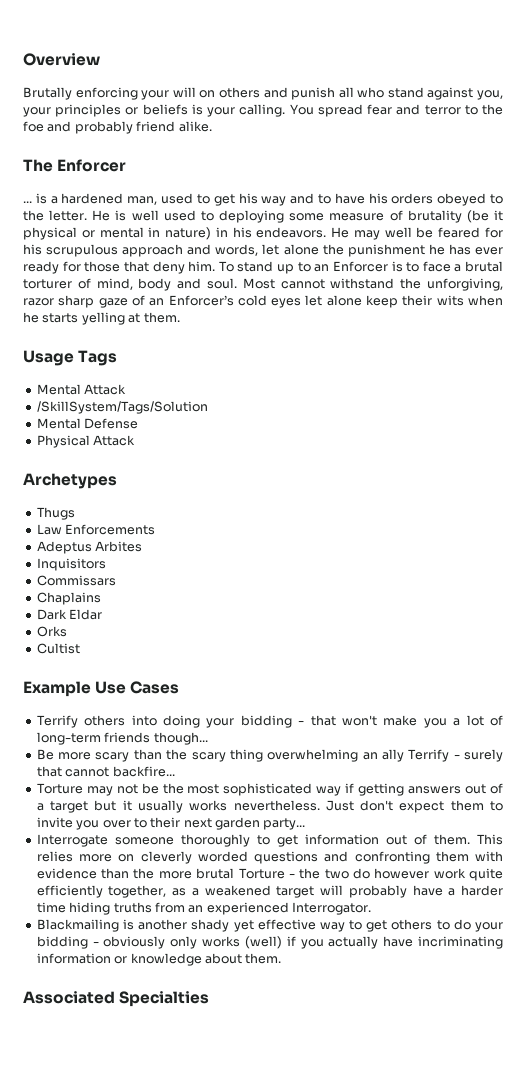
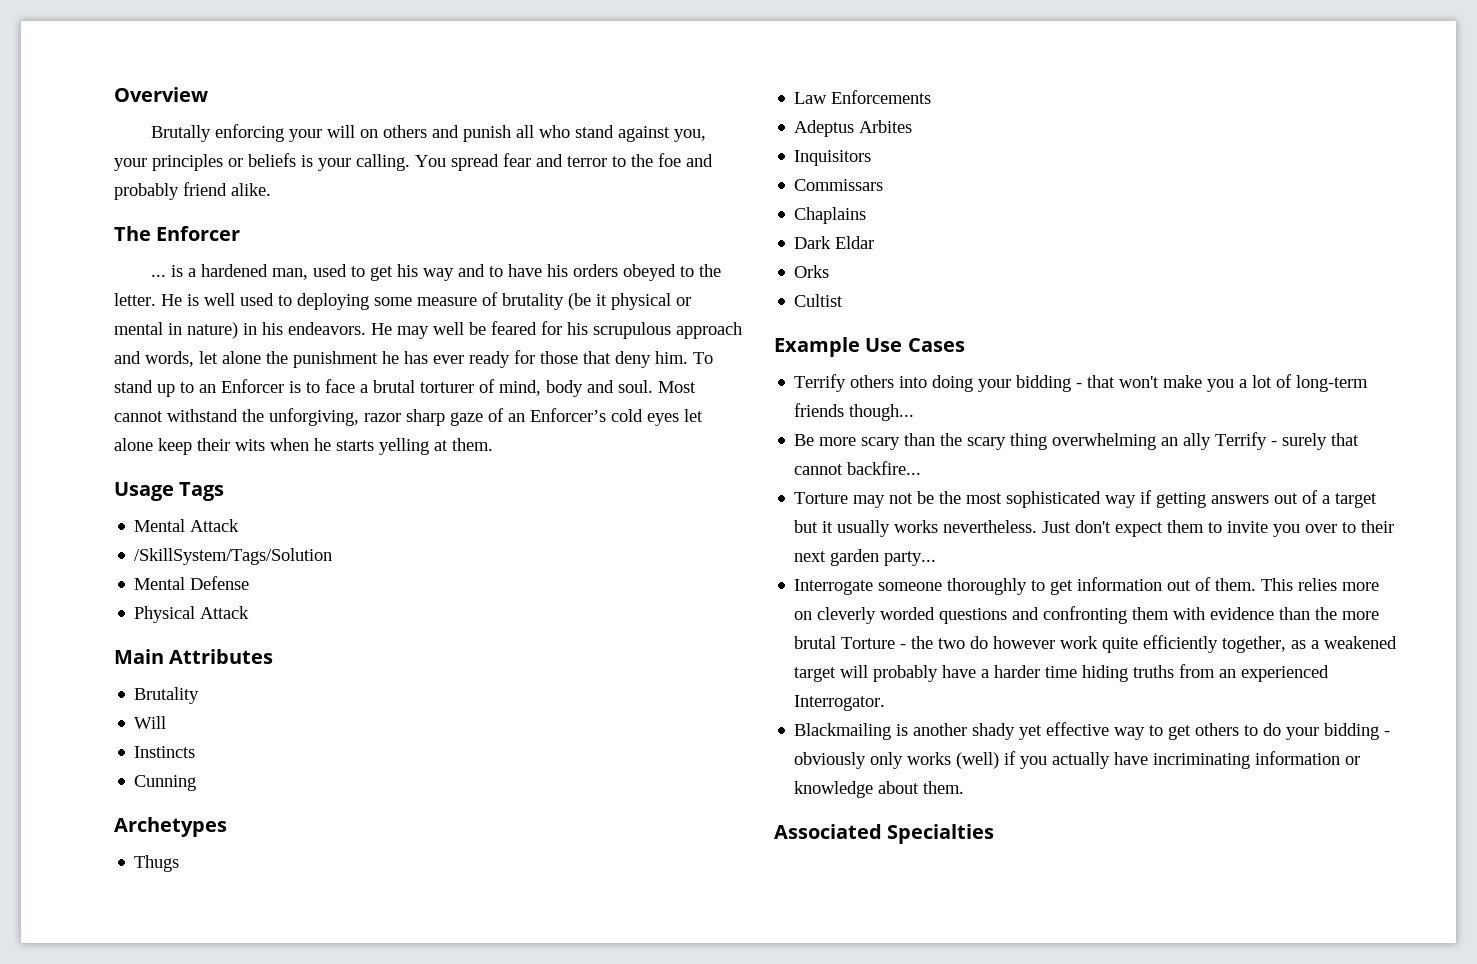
+ Main Attributes
+ Brutality
+ Will
+ Instincts
+ Cunning

